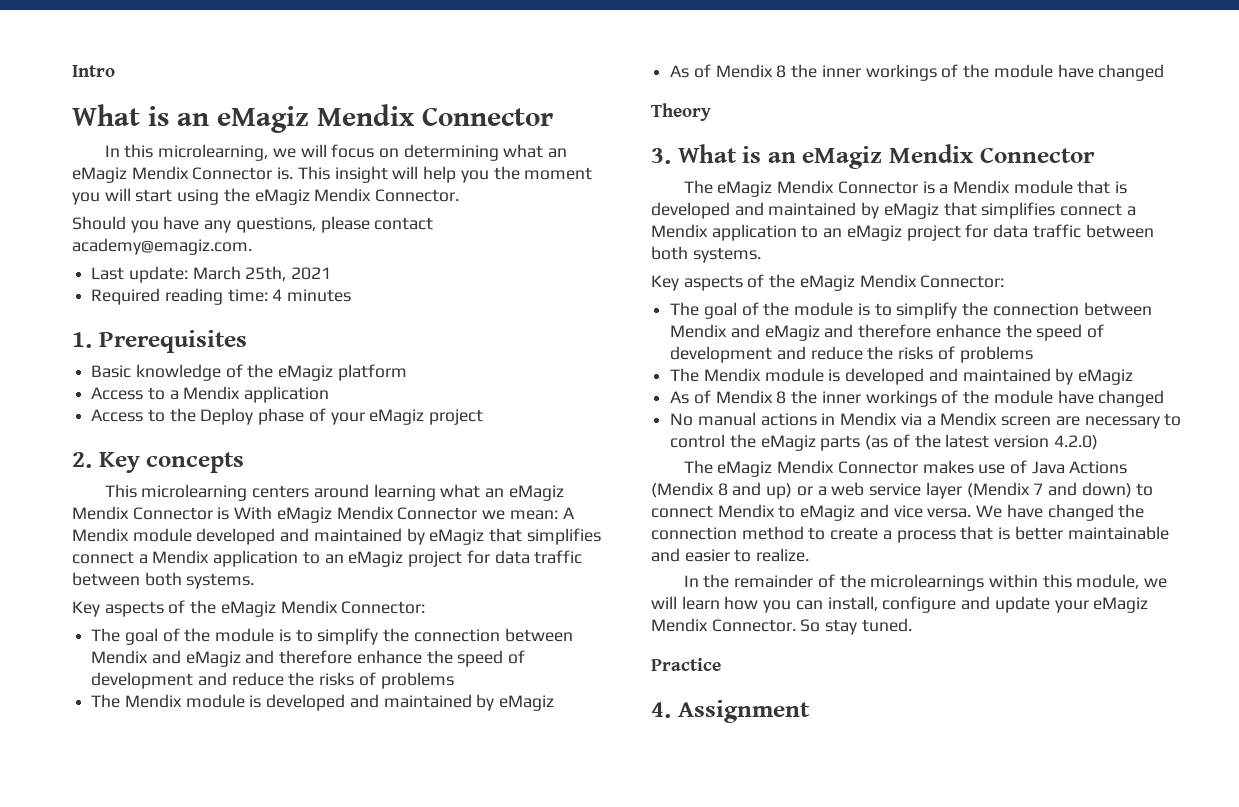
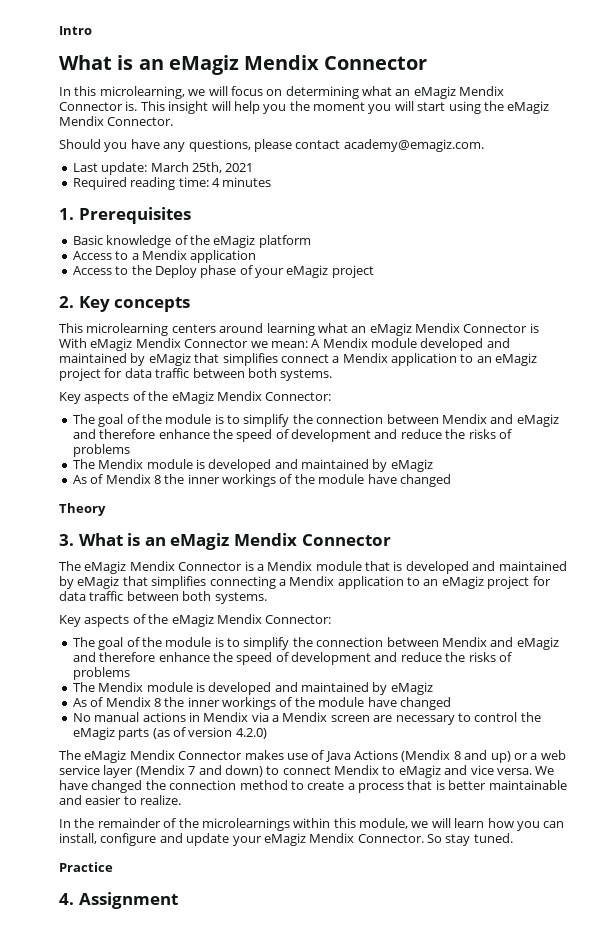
- The eMagiz Mendix Connector is a Mendix module that is developed and maintained by eMagiz that simplifies connect a Mendix application to an eMagiz project for data traffic between both systems.
+ The eMagiz Mendix Connector is a Mendix module that is developed and maintained by eMagiz that simplifies connecting a Mendix application to an eMagiz project for data traffic between both systems.
- No manual actions in Mendix via a Mendix screen are necessary to control the eMagiz parts (as of the latest version 4.2.0)
+ No manual actions in Mendix via a Mendix screen are necessary to control the eMagiz parts (as of version 4.2.0)

